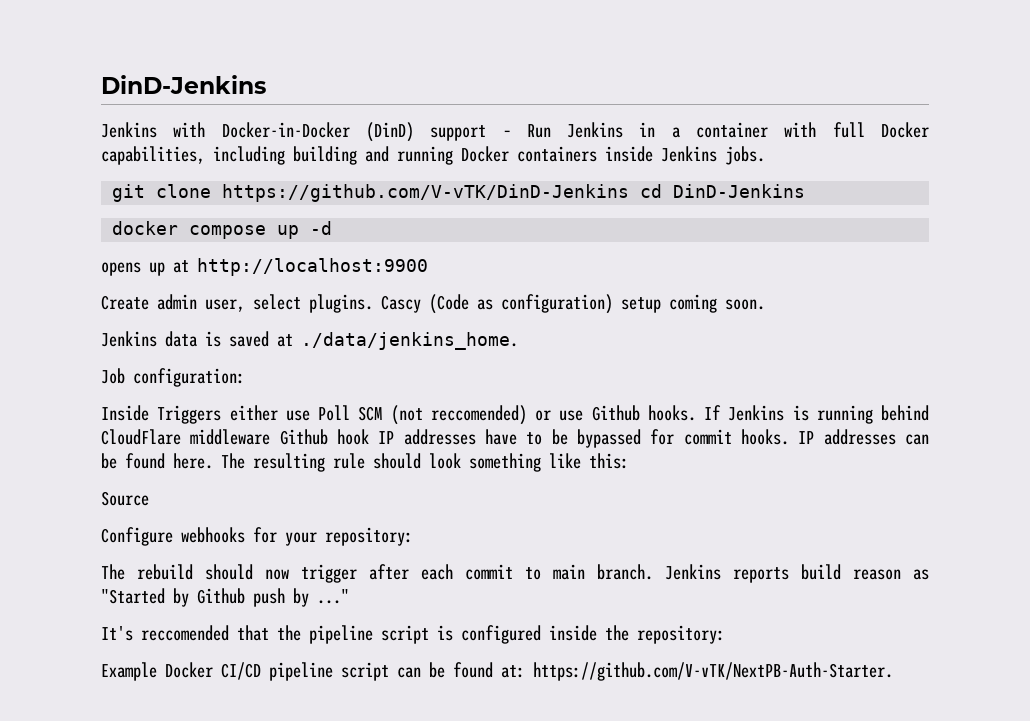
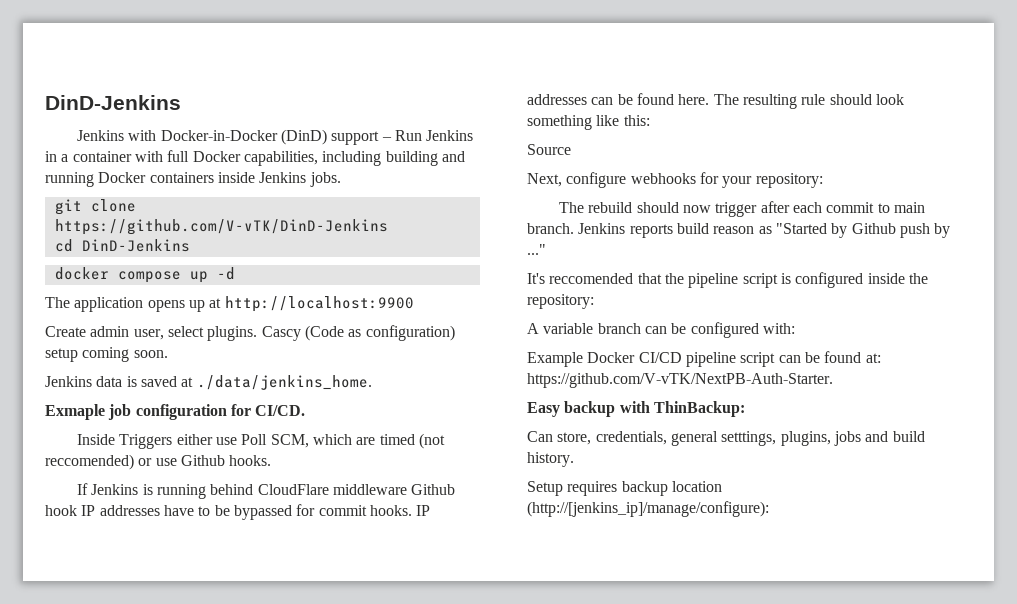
- git clone https://github.com/V-vTK/DinD-Jenkins cd DinD-Jenkins
+ git clone https://github.com/V-vTK/DinD-Jenkins
+ cd DinD-Jenkins
- opens up at http://localhost:9900
+ The application opens up at http://localhost:9900
- Job configuration:
+ Exmaple job configuration for CI/CD.
- Inside Triggers either use Poll SCM (not reccomended) or use Github hooks. If Jenkins is running behind CloudFlare middleware Github hook IP addresses have to be bypassed for commit hooks.
+ Inside Triggers either use Poll SCM, which are timed (not reccomended) or use Github hooks.
+ If Jenkins is running behind CloudFlare middleware Github hook IP addresses have to be bypassed for commit hooks.
- Configure webhooks for your repository:
+ Next, configure webhooks for your repository:
+ A variable branch can be configured with:
+ Easy backup with ThinBackup:
+ Can store, credentials, general setttings, plugins, jobs and build history.
+ Setup requires backup location (http://[jenkins_ip]/manage/configure):

